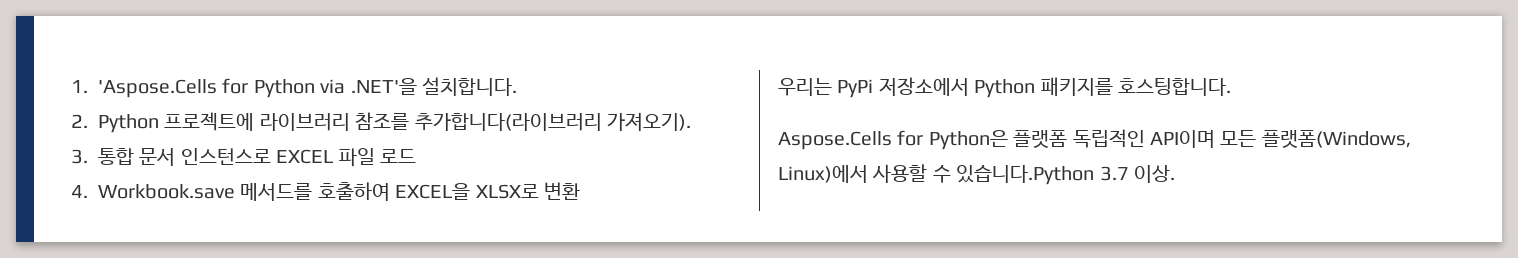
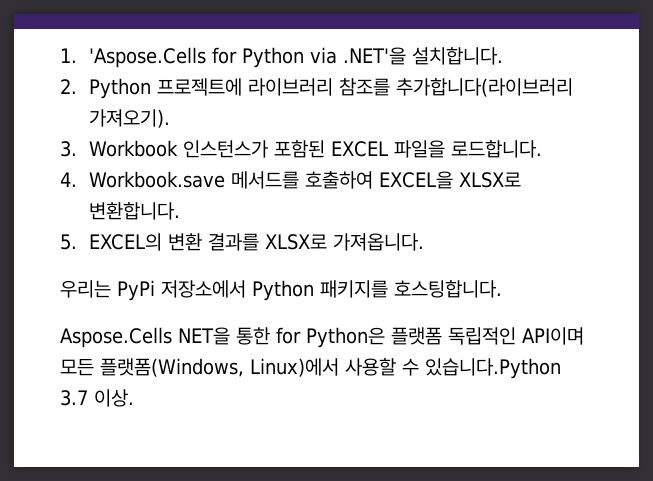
- 3. 통합 문서 인스턴스로 EXCEL 파일 로드
+ 3. Workbook 인스턴스가 포함된 EXCEL 파일을 로드합니다.
- 4. Workbook.save 메서드를 호출하여 EXCEL을 XLSX로 변환
+ 4. Workbook.save 메서드를 호출하여 EXCEL을 XLSX로 변환합니다.
+ 5. EXCEL의 변환 결과를 XLSX로 가져옵니다.
- Aspose.Cells for Python은 플랫폼 독립적인 API이며 모든 플랫폼(Windows, Linux)에서 사용할 수 있습니다.Python 3.7 이상.
+ Aspose.Cells NET을 통한 for Python은 플랫폼 독립적인 API이며 모든 플랫폼(Windows, Linux)에서 사용할 수 있습니다.Python 3.7 이상.

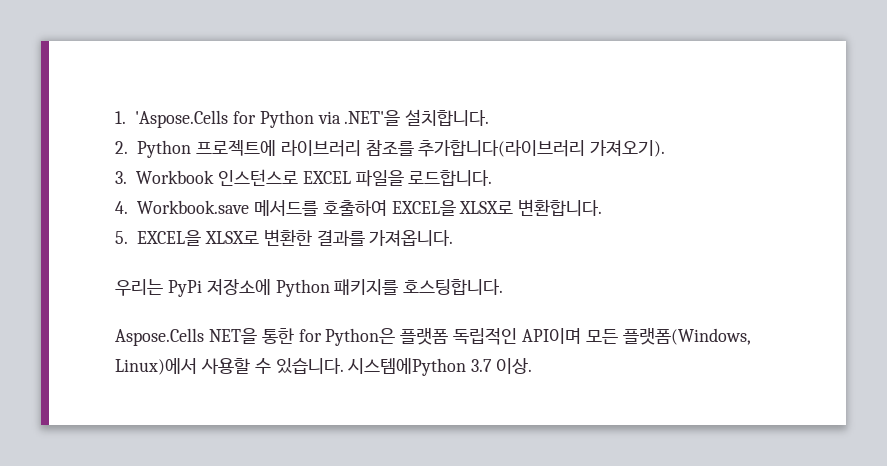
- 3. Workbook 인스턴스가 포함된 EXCEL 파일을 로드합니다.
+ 3. Workbook 인스턴스로 EXCEL 파일을 로드합니다.
- 5. EXCEL의 변환 결과를 XLSX로 가져옵니다.
+ 5. EXCEL을 XLSX로 변환한 결과를 가져옵니다.
- 우리는 PyPi 저장소에서 Python 패키지를 호스팅합니다.
+ 우리는 PyPi 저장소에 Python 패키지를 호스팅합니다.
- Aspose.Cells NET을 통한 for Python은 플랫폼 독립적인 API이며 모든 플랫폼(Windows, Linux)에서 사용할 수 있습니다.Python 3.7 이상.
+ Aspose.Cells NET을 통한 for Python은 플랫폼 독립적인 API이며 모든 플랫폼(Windows, Linux)에서 사용할 수 있습니다. 시스템에Python 3.7 이상.

